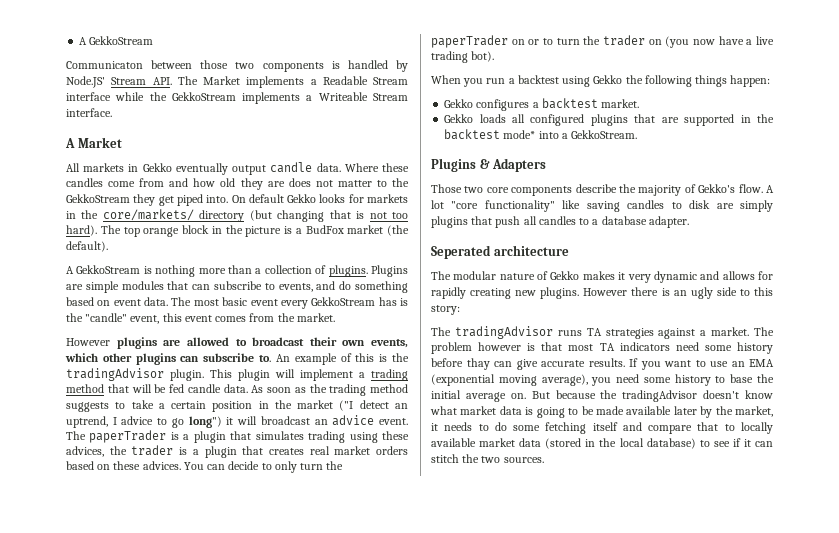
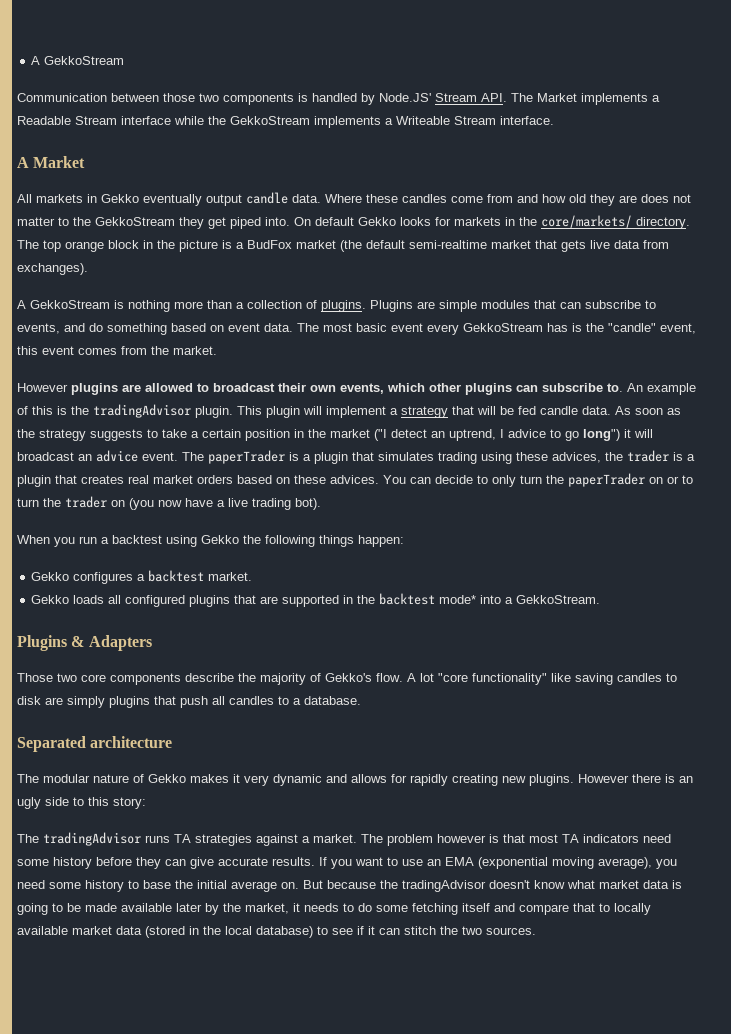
- Communicaton between those two components is handled by Node.JS' Stream API. The Market implements a Readable Stream interface while the GekkoStream implements a Writeable Stream interface.
+ Communication between those two components is handled by Node.JS' Stream API. The Market implements a Readable Stream interface while the GekkoStream implements a Writeable Stream interface.
- On default Gekko looks for markets in the core/markets/ directory (but changing that is not too hard).
+ On default Gekko looks for markets in the core/markets/ directory.
- The top orange block in the picture is a BudFox market (the default).
+ The top orange block in the picture is a BudFox market (the default semi-realtime market that gets live data from exchanges).
- This plugin will implement a trading method that will be fed candle data.
+ This plugin will implement a strategy that will be fed candle data.
- As soon as the trading method suggests to take a certain position in the market ("I detect an uptrend, I advice to go long") it will broadcast an advice event.
+ As soon as the strategy suggests to take a certain position in the market ("I detect an uptrend, I advice to go long") it will broadcast an advice event.
- A lot "core functionality" like saving candles to disk are simply plugins that push all candles to a database adapter.
- Seperated architecture
+ A lot "core functionality" like saving candles to disk are simply plugins that push all candles to a database.
+ Separated architecture
- The problem however is that most TA indicators need some history before thay can give accurate results.
+ The problem however is that most TA indicators need some history before they can give accurate results.

